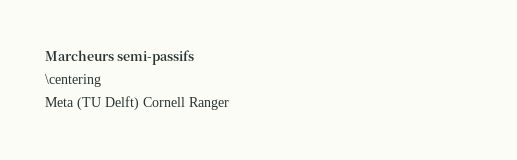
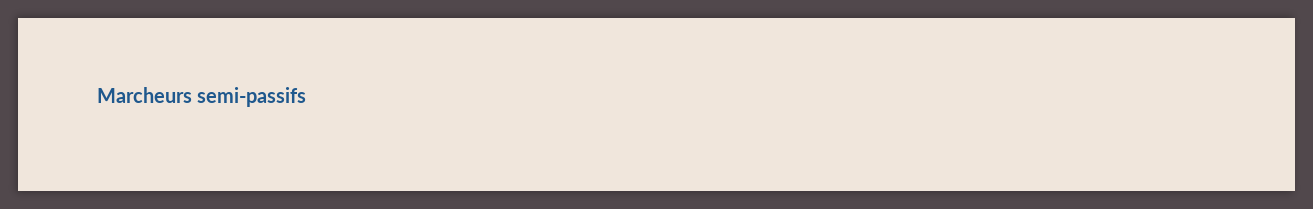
- \centering
- Meta (TU Delft) Cornell Ranger

